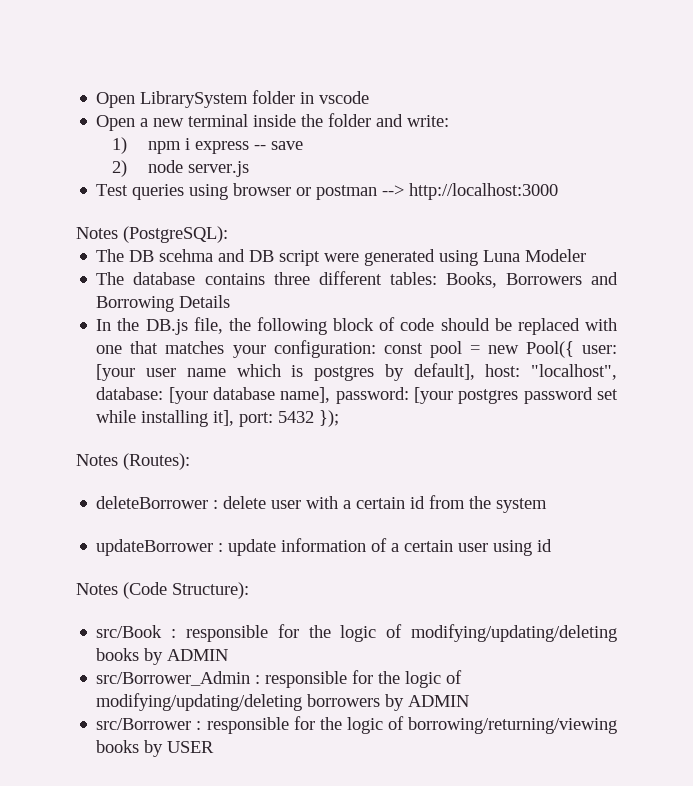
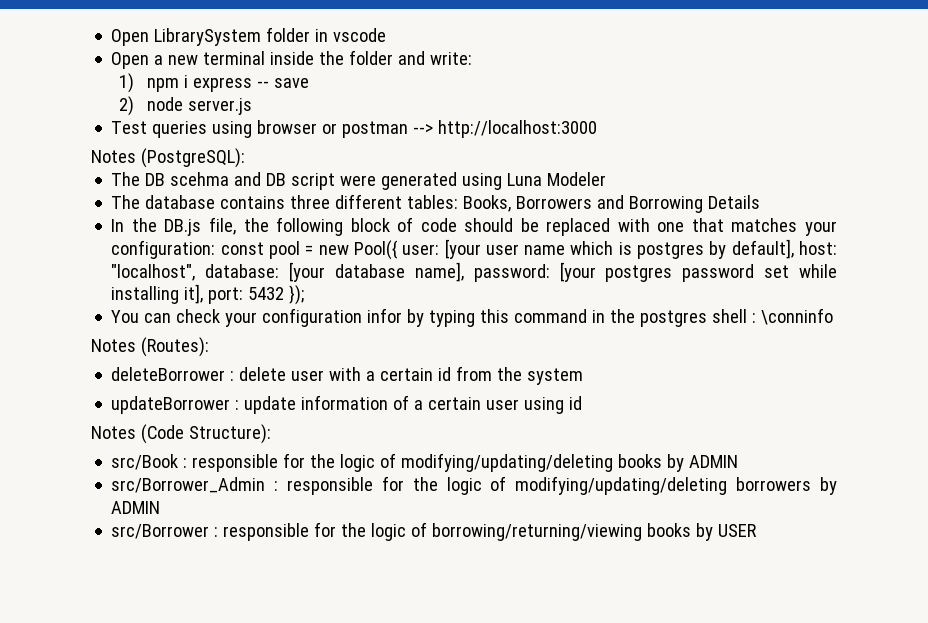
+ You can check your configuration infor by typing this command in the postgres shell : \conninfo

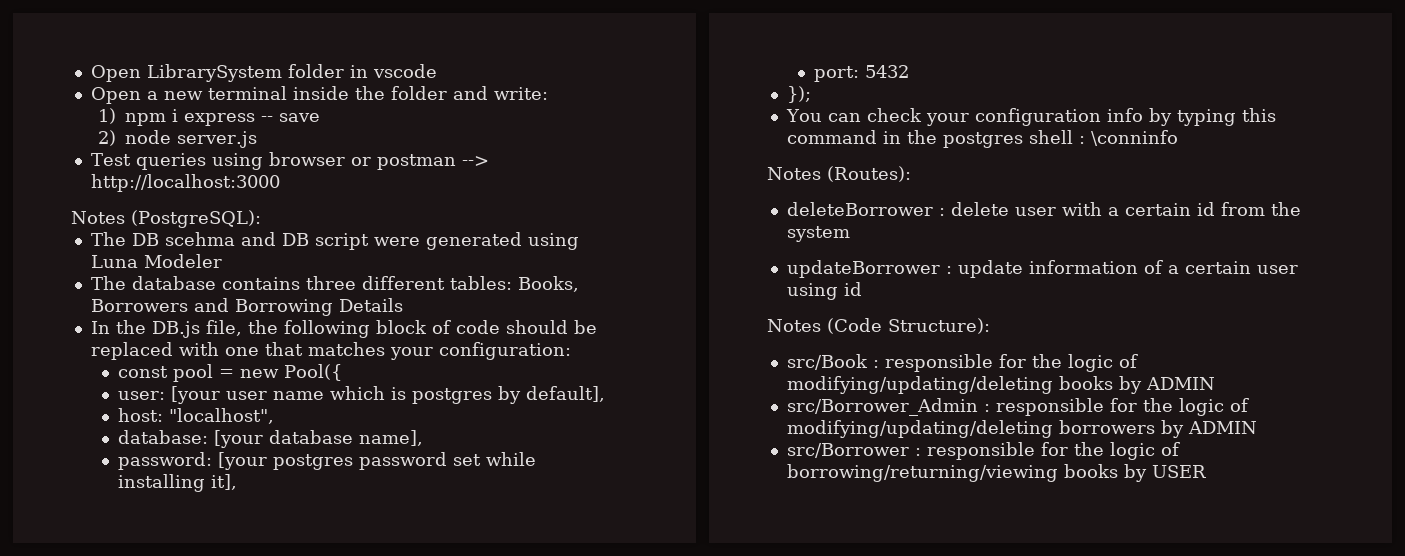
- In the DB.js file, the following block of code should be replaced with one that matches your configuration: const pool = new Pool({ user: [your user name which is postgres by default], host: "localhost", database: [your database name], password: [your postgres password set while installing it], port: 5432 });
+ In the DB.js file, the following block of code should be replaced with one that matches your configuration:
+ const pool = new Pool({
+ user: [your user name which is postgres by default],
+ host: "localhost",
+ database: [your database name],
+ password: [your postgres password set while installing it],
+ port: 5432
+ });
- You can check your configuration infor by typing this command in the postgres shell : \conninfo
+ You can check your configuration info by typing this command in the postgres shell : \conninfo

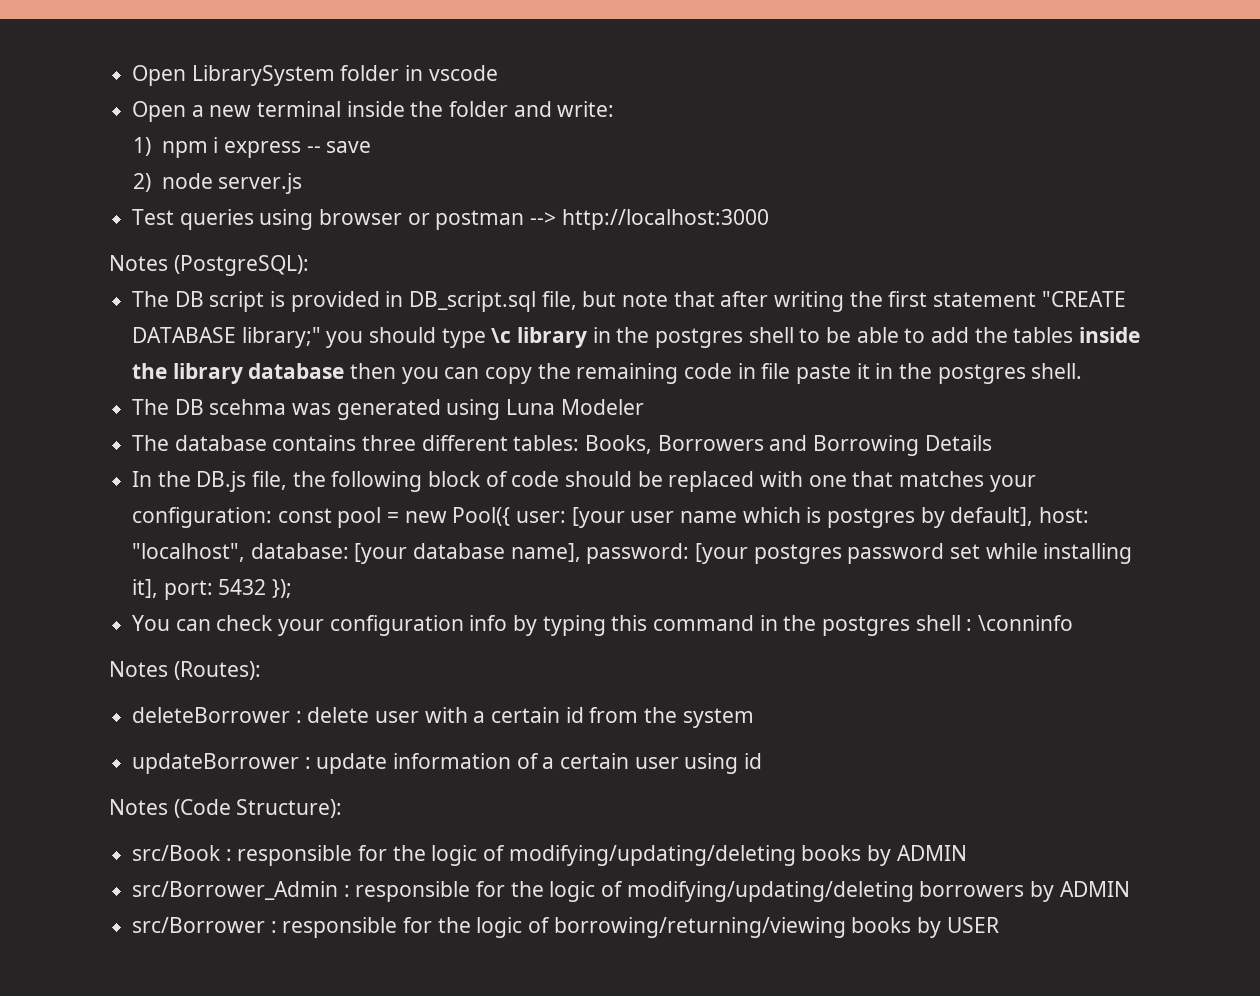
+ The DB script is provided in DB_script.sql file, but note that after writing the first statement "CREATE DATABASE library;" you should type \c library in the postgres shell to be able to add the tables inside the library database then you can copy the remaining code in file paste it in the postgres shell.
- The DB scehma and DB script were generated using Luna Modeler
+ The DB scehma was generated using Luna Modeler
- In the DB.js file, the following block of code should be replaced with one that matches your configuration:
- const pool = new Pool({
- user: [your user name which is postgres by default],
- host: "localhost",
- database: [your database name],
- password: [your postgres password set while installing it],
- port: 5432
- });
+ In the DB.js file, the following block of code should be replaced with one that matches your configuration: const pool = new Pool({ user: [your user name which is postgres by default], host: "localhost", database: [your database name], password: [your postgres password set while installing it], port: 5432 });

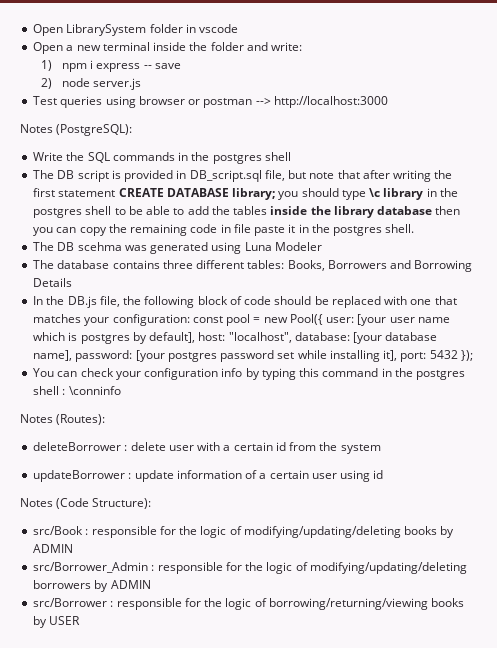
+ Write the SQL commands in the postgres shell
- The DB script is provided in DB_script.sql file, but note that after writing the first statement "CREATE DATABASE library;" you should type \c library in the postgres shell to be able to add the tables inside the library database then you can copy the remaining code in file paste it in the postgres shell.
+ The DB script is provided in DB_script.sql file, but note that after writing the first statement CREATE DATABASE library; you should type \c library in the postgres shell to be able to add the tables inside the library database then you can copy the remaining code in file paste it in the postgres shell.

